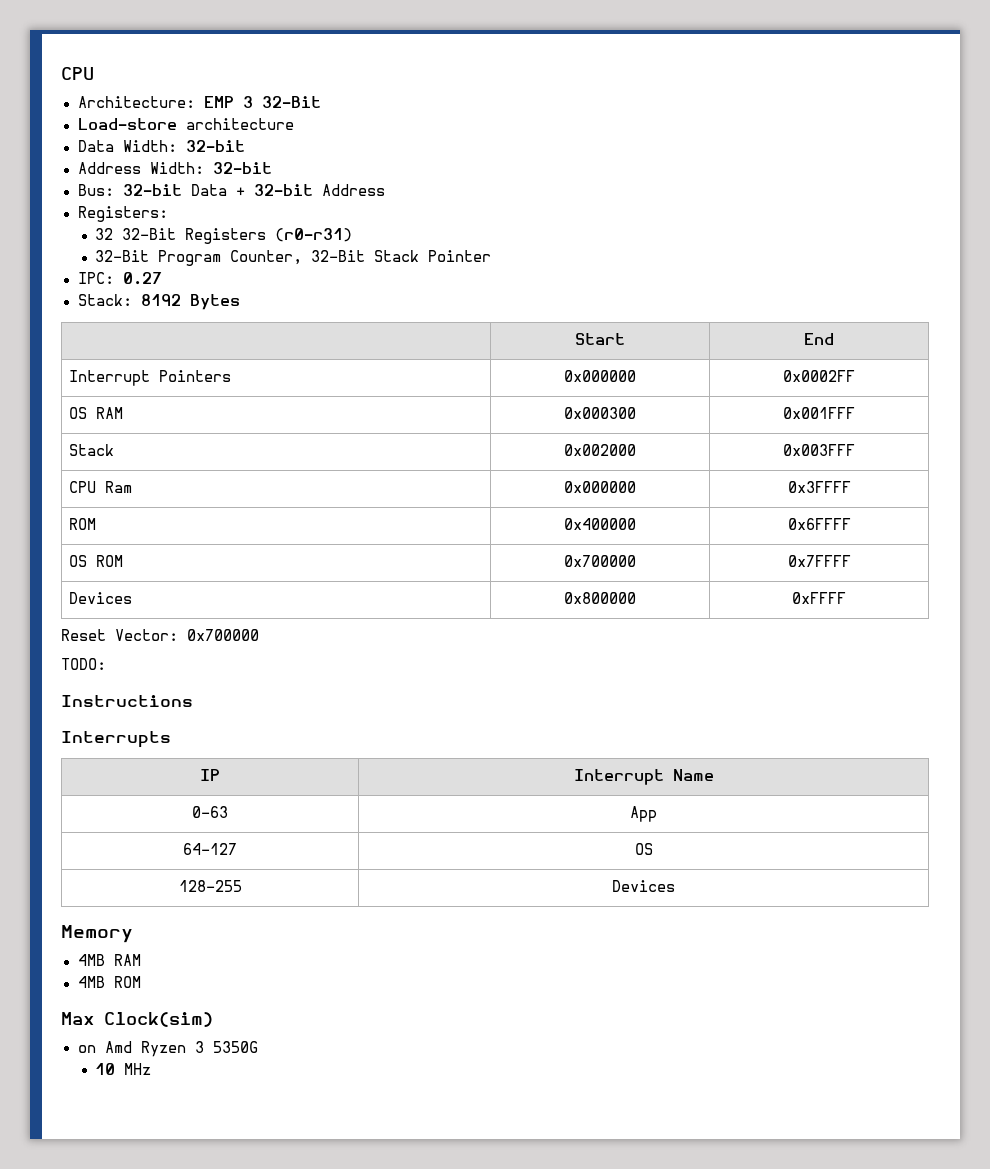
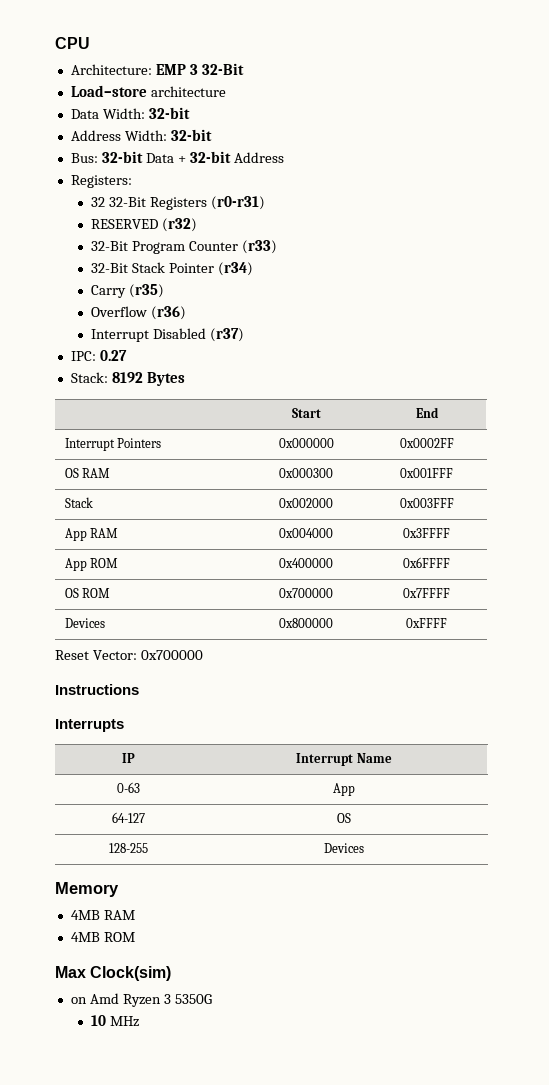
+ RESERVED (r32)
- 32-Bit Program Counter, 32-Bit Stack Pointer
+ 32-Bit Program Counter (r33)
+ 32-Bit Stack Pointer (r34)
+ Carry (r35)
+ Overflow (r36)
+ Interrupt Disabled (r37)
- CPU Ram | 0x000000 | 0x3FFFF
+ App RAM | 0x004000 | 0x3FFFF
- ROM | 0x400000 | 0x6FFFF
+ App ROM | 0x400000 | 0x6FFFF
- TODO:

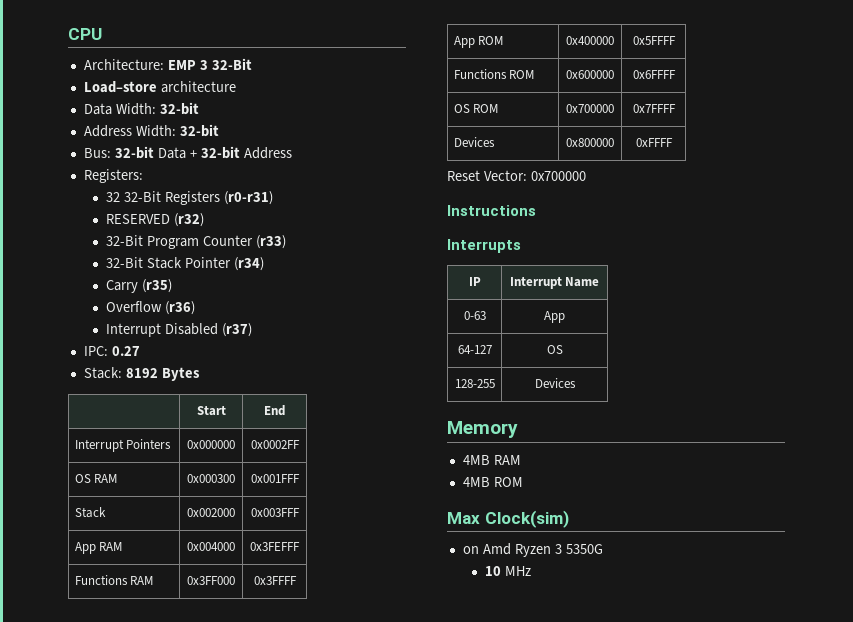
- App RAM | 0x004000 | 0x3FFFF
+ App RAM | 0x004000 | 0x3FEFFF
+ Functions RAM | 0x3FF000 | 0x3FFFF
- App ROM | 0x400000 | 0x6FFFF
+ App ROM | 0x400000 | 0x5FFFF
+ Functions ROM | 0x600000 | 0x6FFFF

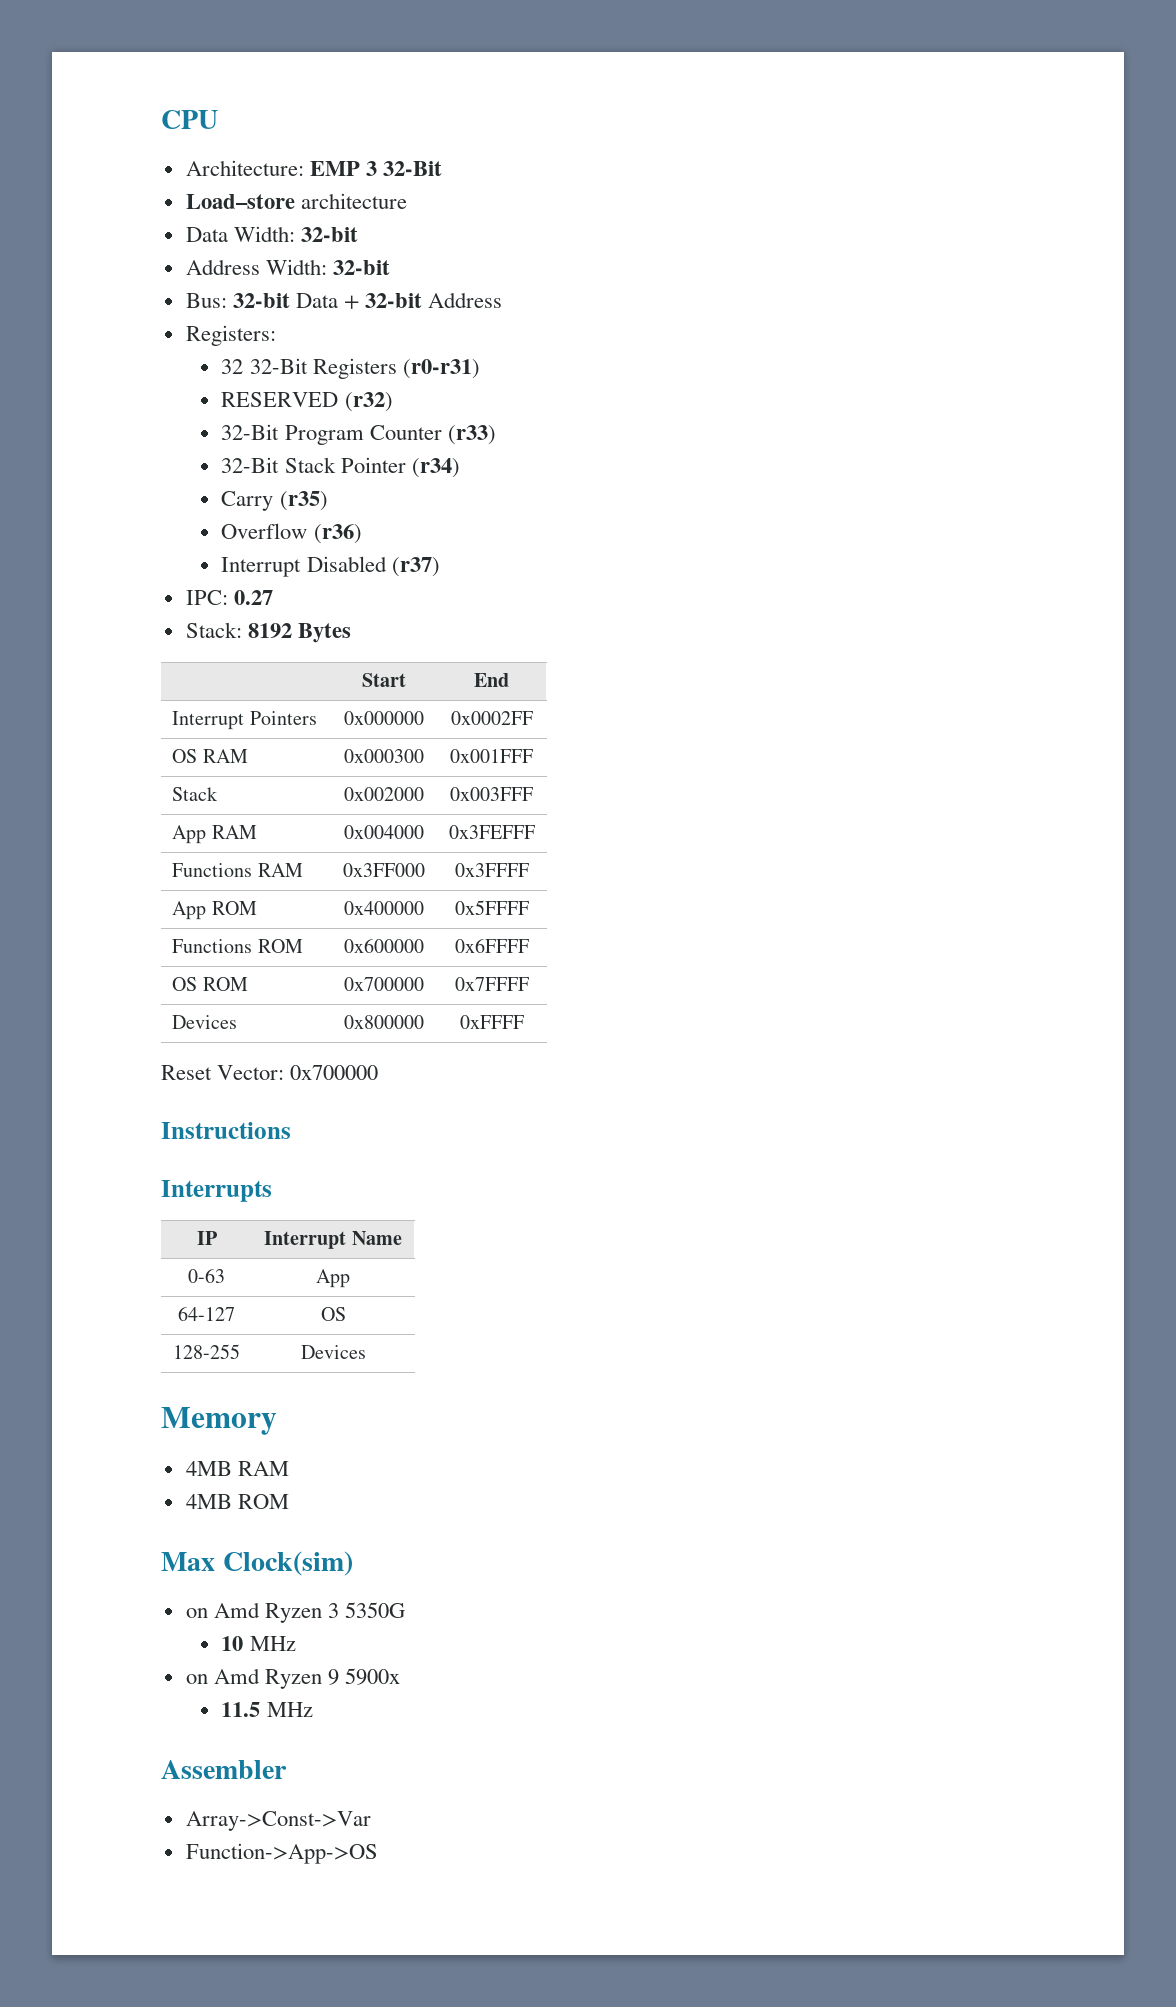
+ on Amd Ryzen 9 5900x
+ 11.5 MHz
+ Assembler
+ Array->Const->Var
+ Function->App->OS

